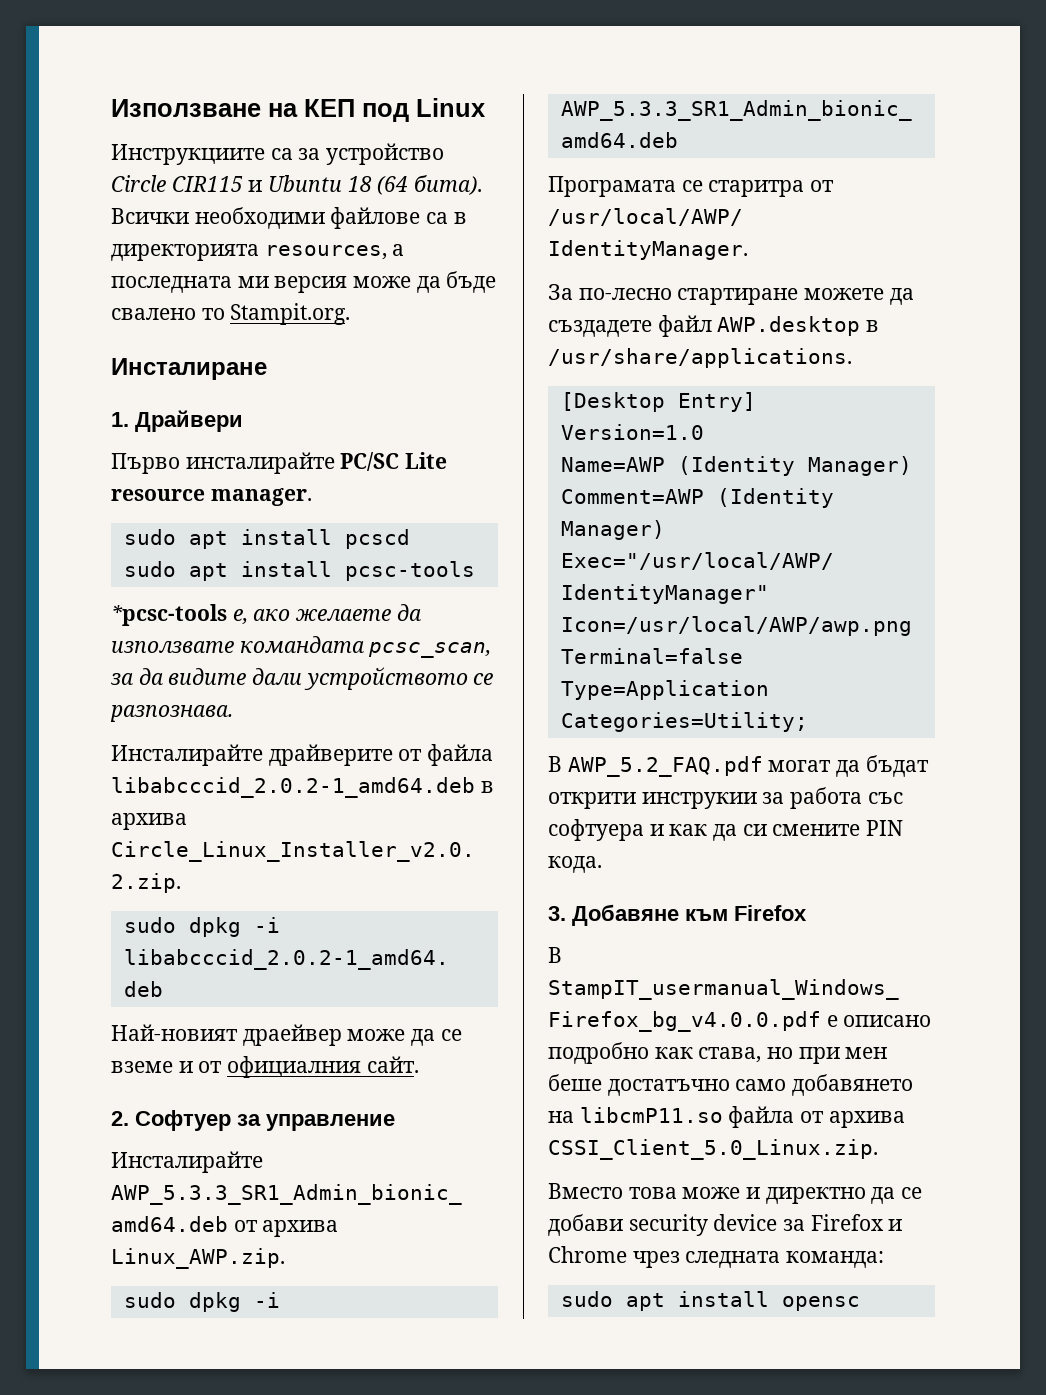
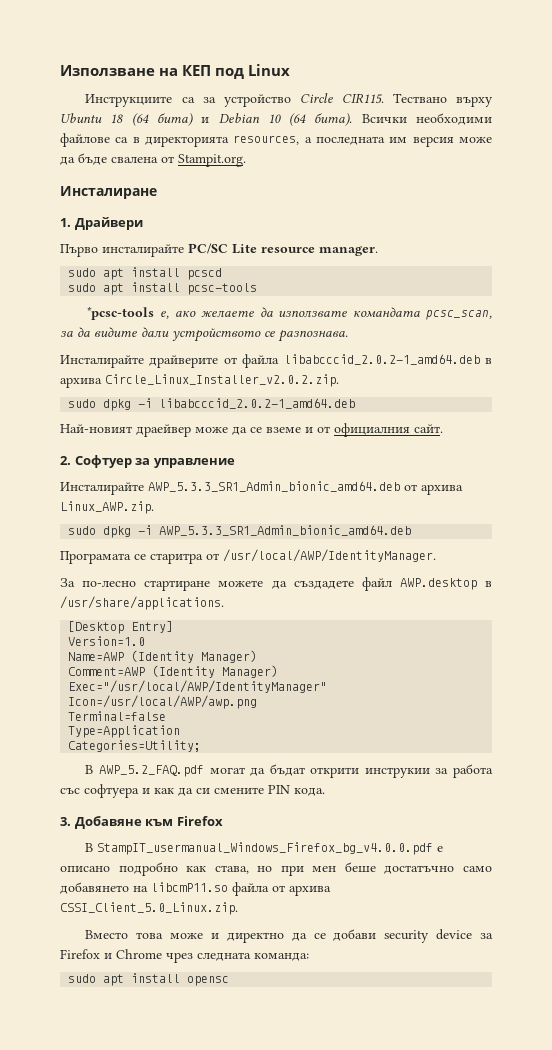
- Инструкциите са за устройство Circle CIR115 и Ubuntu 18 (64 бита).
+ Инструкциите са за устройство Circle CIR115. Тествано върху Ubuntu 18 (64 бита) и Debian 10 (64 бита).
- Всички необходими файлове са в директорията resources, а последната ми версия може да бъде свалено то Stampit.org.
+ Всички необходими файлове са в директорията resources, а последната им версия може да бъде свалена от Stampit.org.

